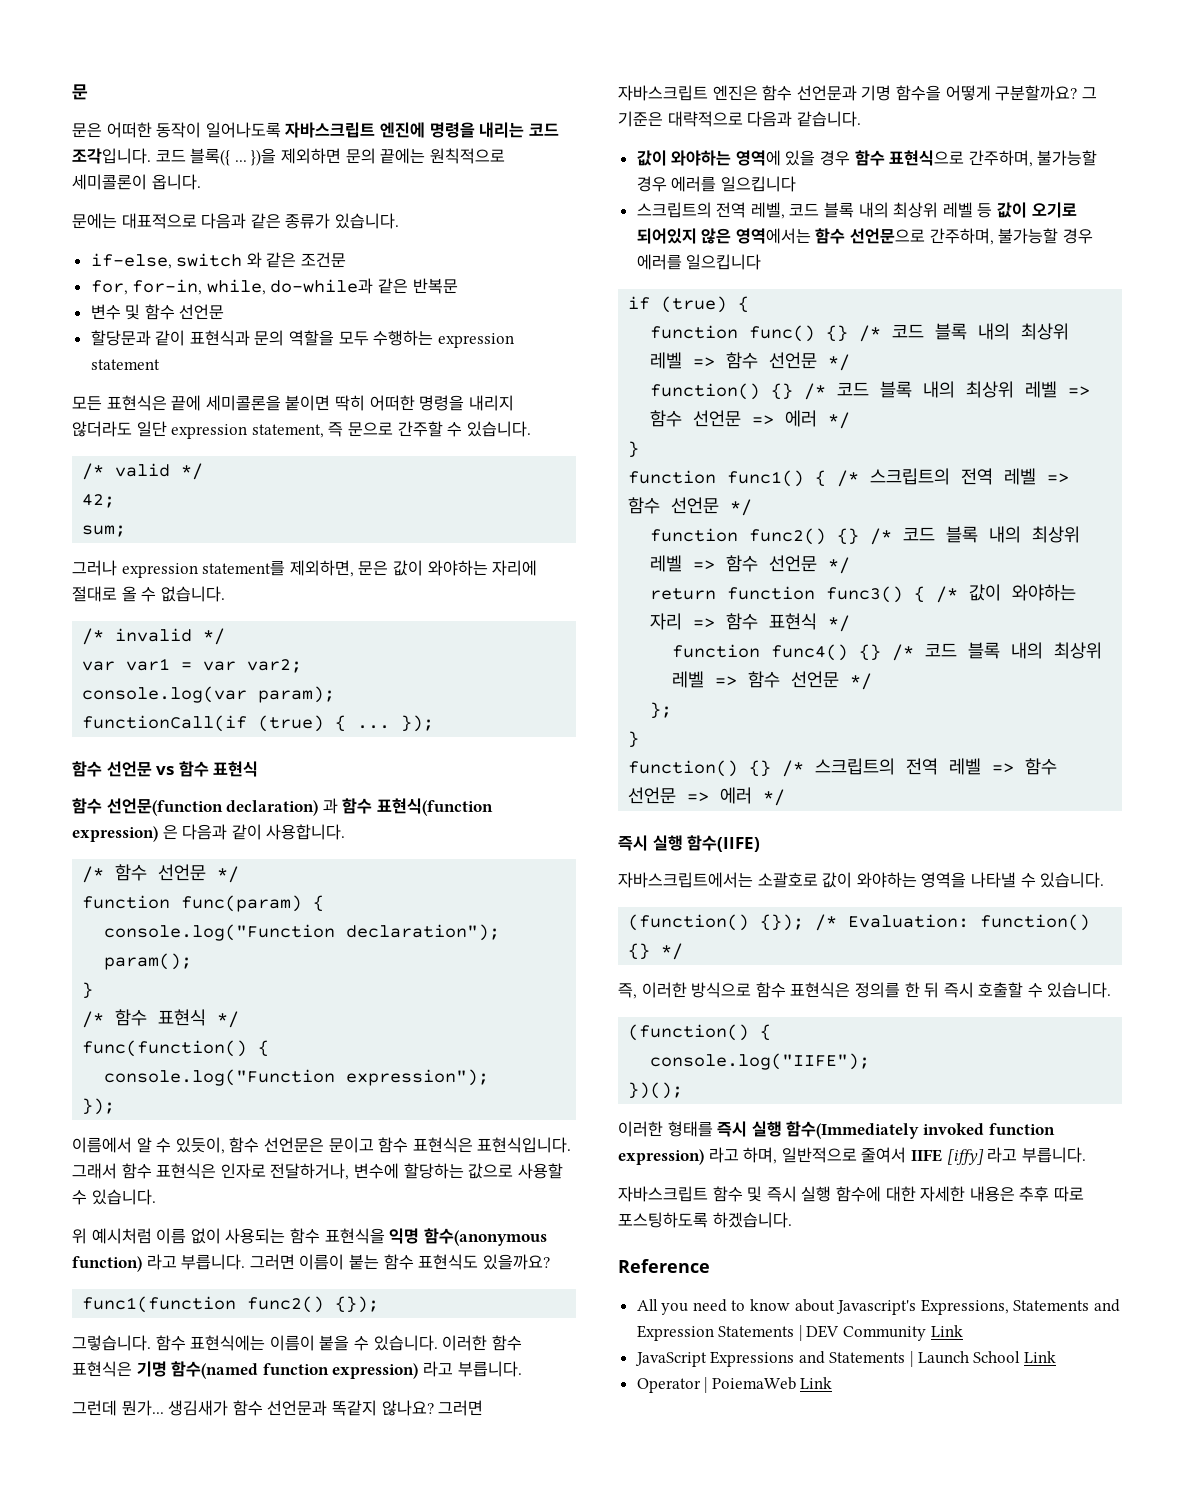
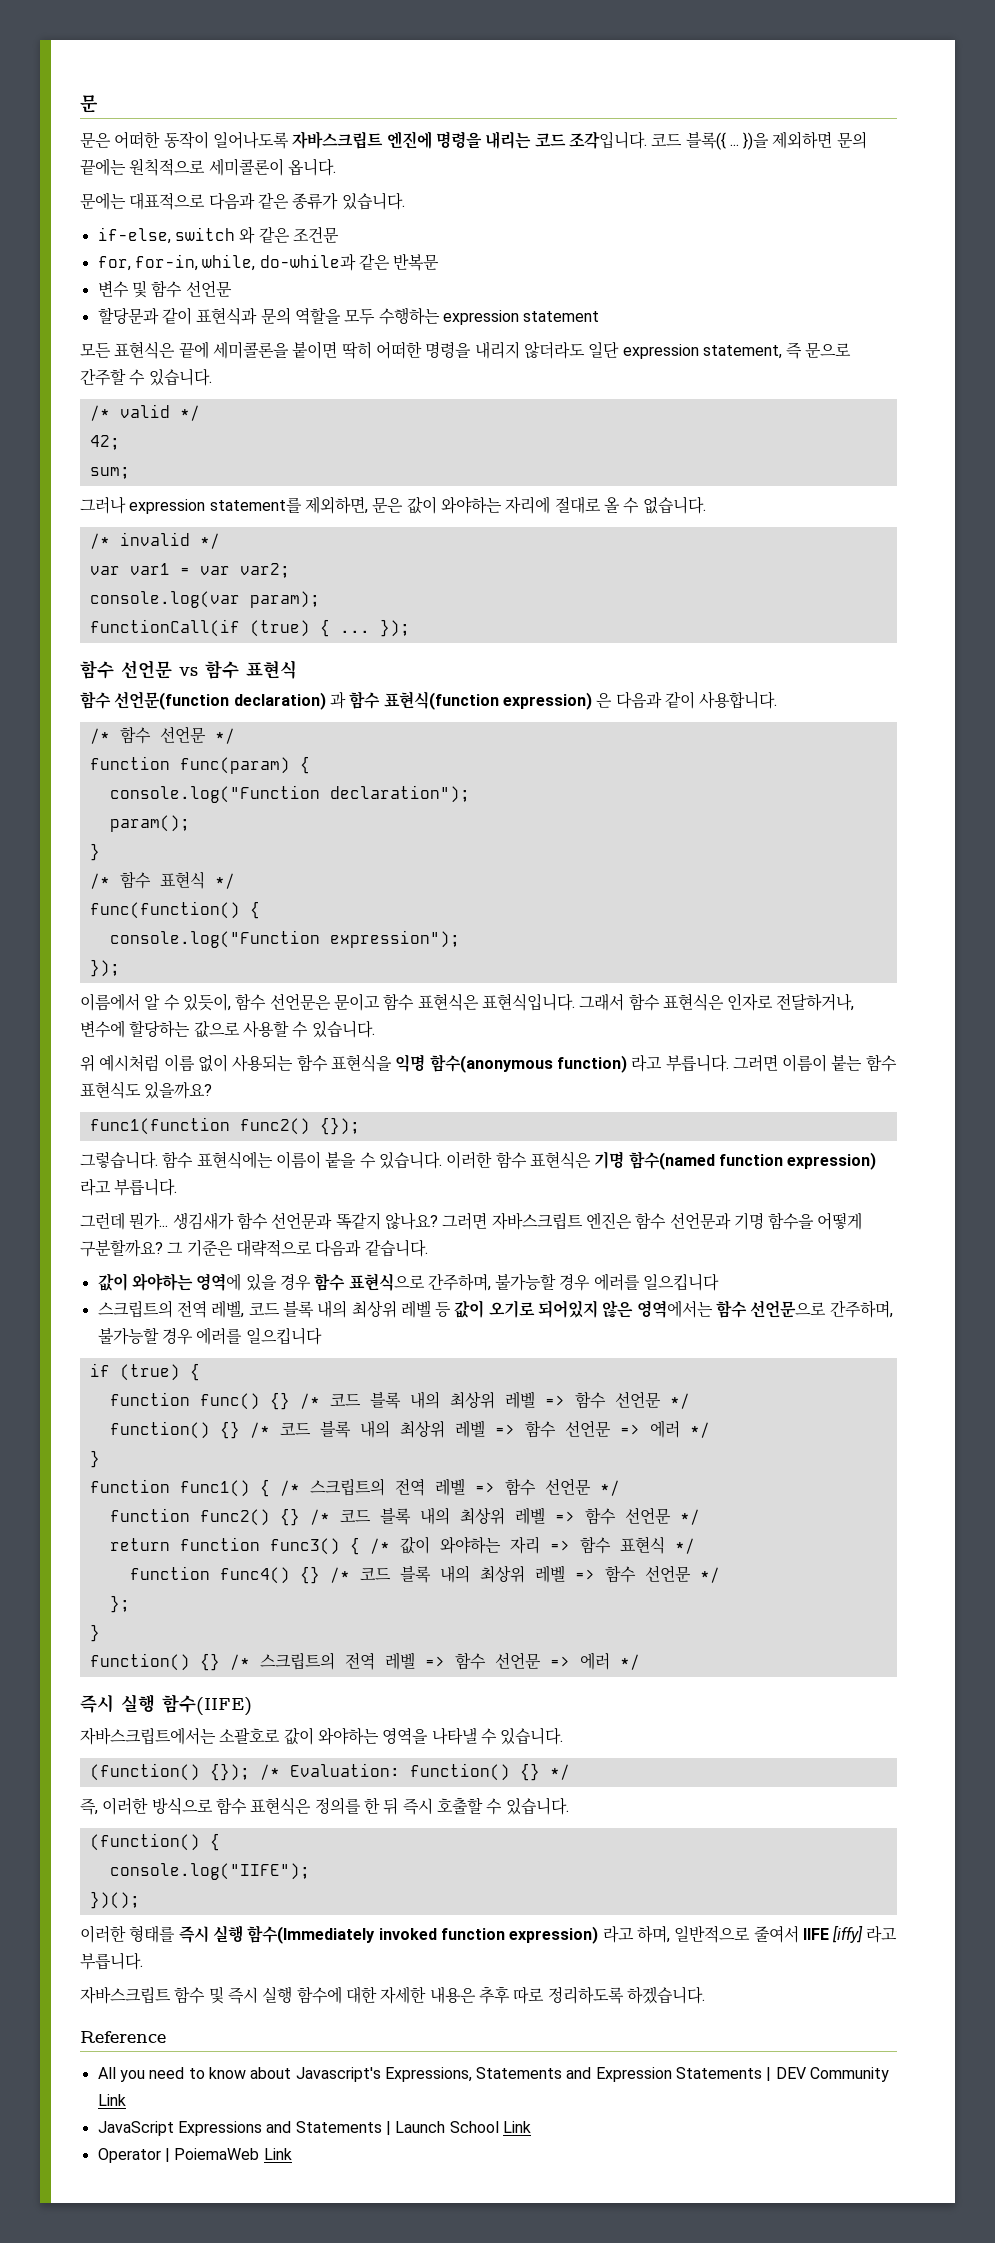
- 자바스크립트 함수 및 즉시 실행 함수에 대한 자세한 내용은 추후 따로 포스팅하도록 하겠습니다.
+ 자바스크립트 함수 및 즉시 실행 함수에 대한 자세한 내용은 추후 따로 정리하도록 하겠습니다.

